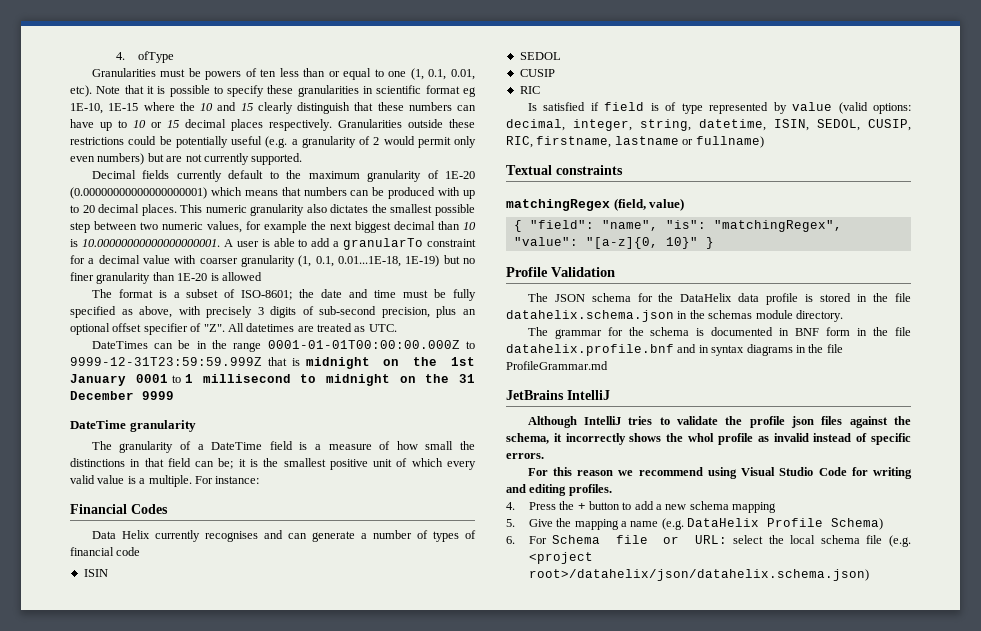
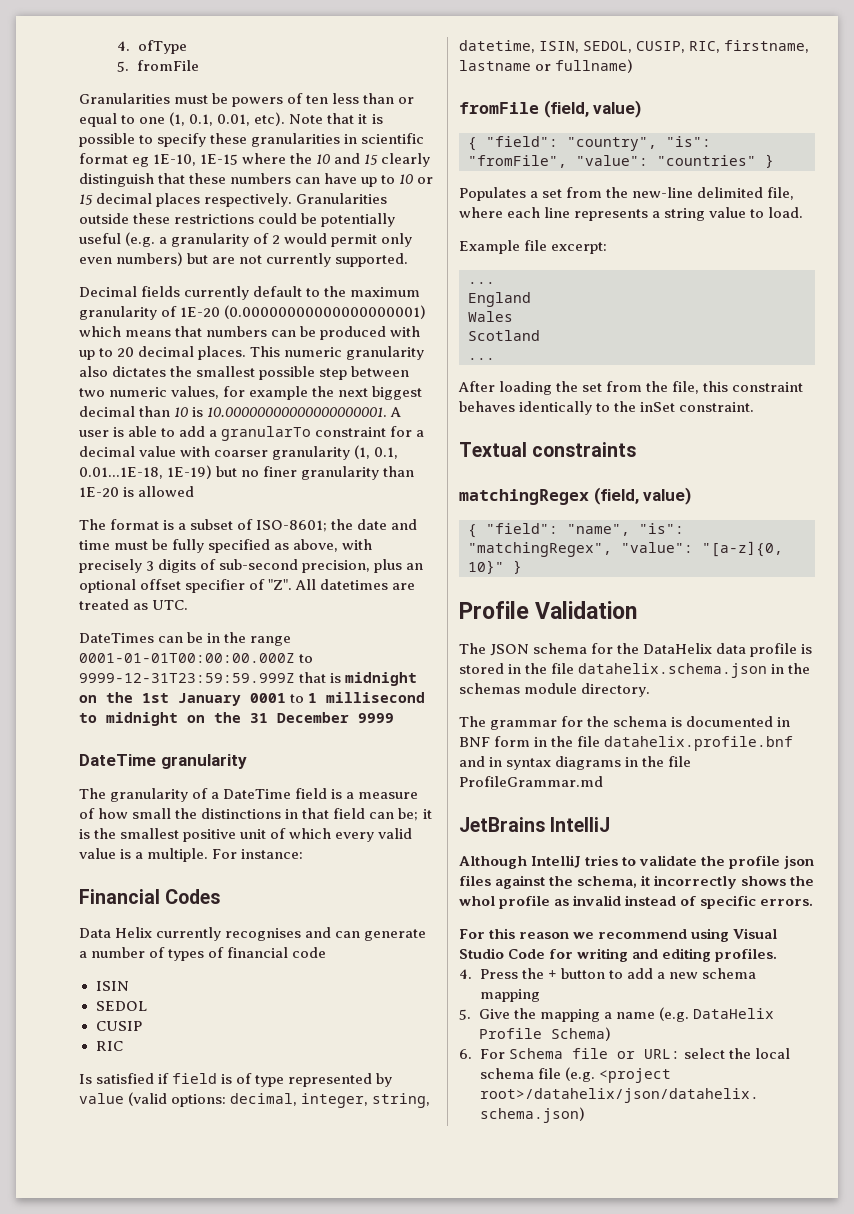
+ 5. fromFile
+ fromFile (field, value)
+ { "field": "country", "is": "fromFile", "value": "countries" }
+ Populates a set from the new-line delimited file, where each line represents a string value to load.
+ Example file excerpt:
+ ...
+ England
+ Wales
+ Scotland
+ ...
+ After loading the set from the file, this constraint behaves identically to the inSet constraint.

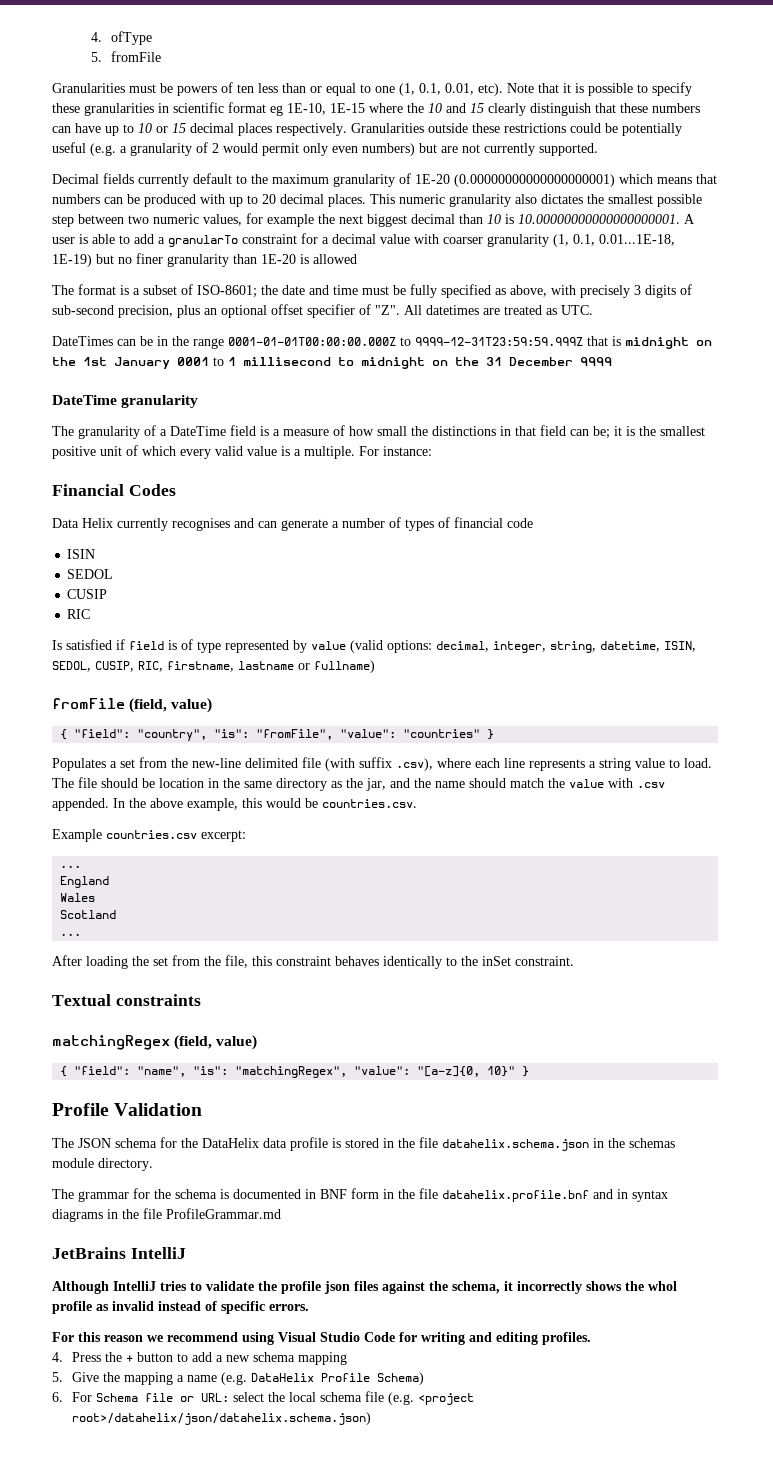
- Populates a set from the new-line delimited file, where each line represents a string value to load.
+ Populates a set from the new-line delimited file (with suffix .csv), where each line represents a string value to load. The file should be location in the same directory as the jar, and the name should match the value with .csv appended. In the above example, this would be countries.csv.
- Example file excerpt:
+ Example countries.csv excerpt:

